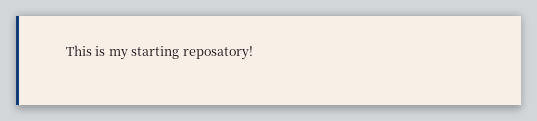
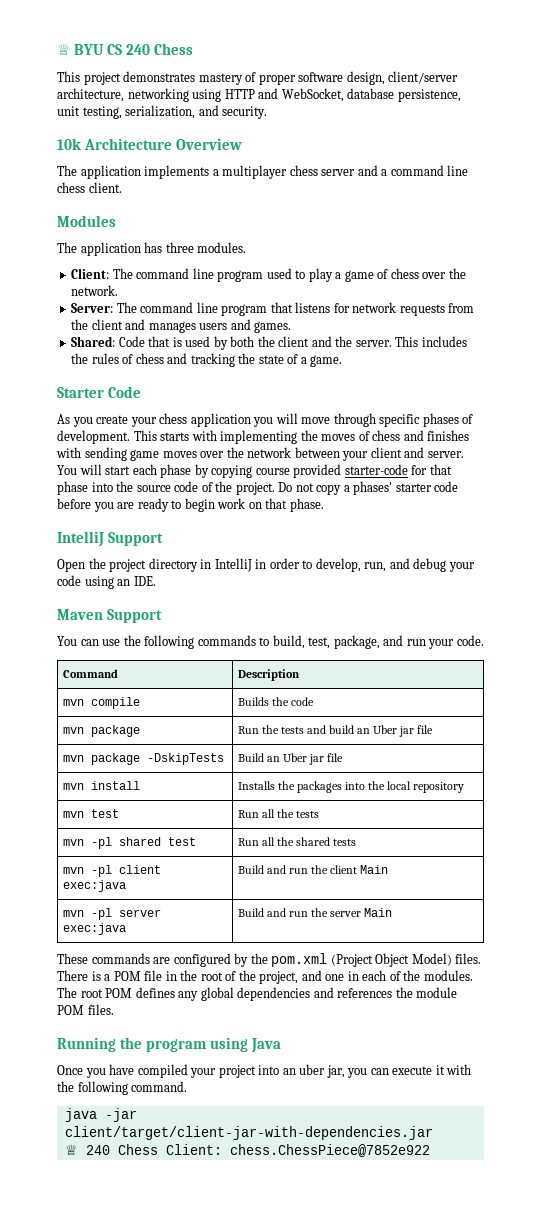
- This is my starting reposatory!
+ ♕ BYU CS 240 Chess
+ This project demonstrates mastery of proper software design, client/server architecture, networking using HTTP and WebSocket, database persistence, unit testing, serialization, and security.
+ 10k Architecture Overview
+ The application implements a multiplayer chess server and a command line chess client.
+ Modules
+ The application has three modules.
+ Client: The command line program used to play a game of chess over the network.
+ Server: The command line program that listens for network requests from the client and manages users and games.
+ Shared: Code that is used by both the client and the server. This includes the rules of chess and tracking the state of a game.
+ Starter Code
+ As you create your chess application you will move through specific phases of development. This starts with implementing the moves of chess and finishes with sending game moves over the network between your client and server. You will start each phase by copying course provided starter-code for that phase into the source code of the project. Do not copy a phases' starter code before you are ready to begin work on that phase.
+ IntelliJ Support
+ Open the project directory in IntelliJ in order to develop, run, and debug your code using an IDE.
+ Maven Support
+ You can use the following commands to build, test, package, and run your code.
+ Command | Description
+ mvn compile | Builds the code
+ mvn package | Run the tests and build an Uber jar file
+ mvn package -DskipTests | Build an Uber jar file
+ mvn install | Installs the packages into the local repository
+ mvn test | Run all the tests
+ mvn -pl shared test | Run all the shared tests
+ mvn -pl client exec:java | Build and run the client Main
+ mvn -pl server exec:java | Build and run the server Main
+ These commands are configured by the pom.xml (Project Object Model) files. There is a POM file in the root of the project, and one in each of the modules. The root POM defines any global dependencies and references the module POM files.
+ Running the program using Java
+ Once you have compiled your project into an uber jar, you can execute it with the following command.
+ java -jar client/target/client-jar-with-dependencies.jar
+ ♕ 240 Chess Client: chess.ChessPiece@7852e922

